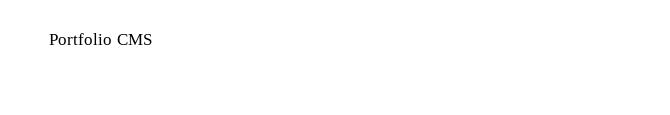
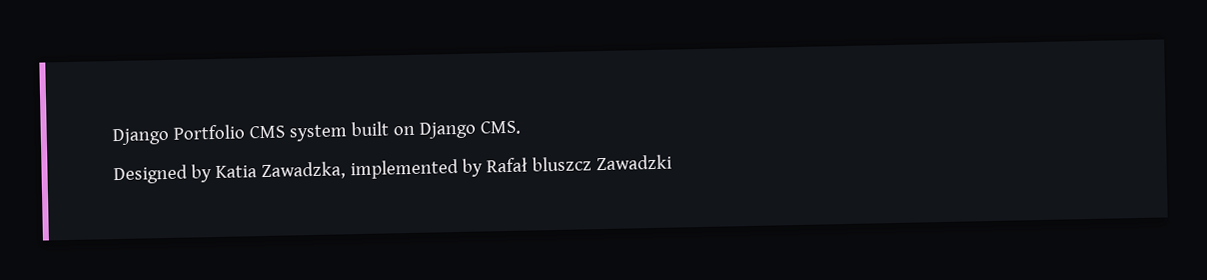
- Portfolio CMS
+ Django Portfolio CMS system built on Django CMS.
+ Designed by Katia Zawadzka, implemented by Rafał bluszcz Zawadzki

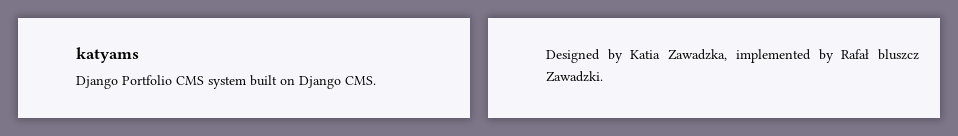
+ katyams
- Designed by Katia Zawadzka, implemented by Rafał bluszcz Zawadzki
+ Designed by Katia Zawadzka, implemented by Rafał bluszcz Zawadzki.

